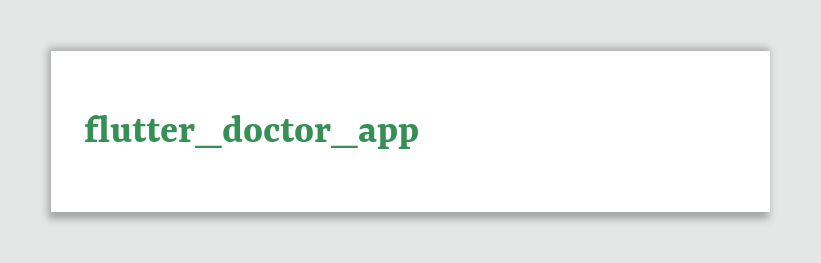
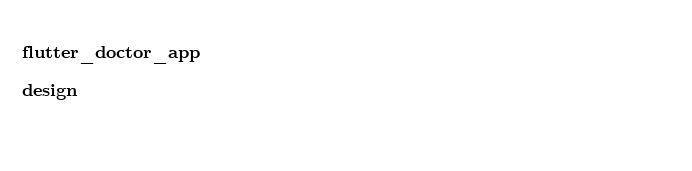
+ design

